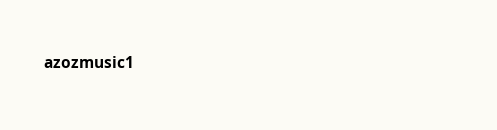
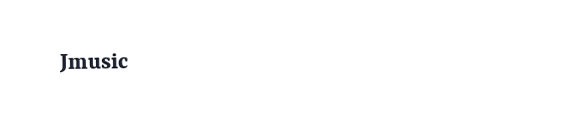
- azozmusic1
+ Jmusic

